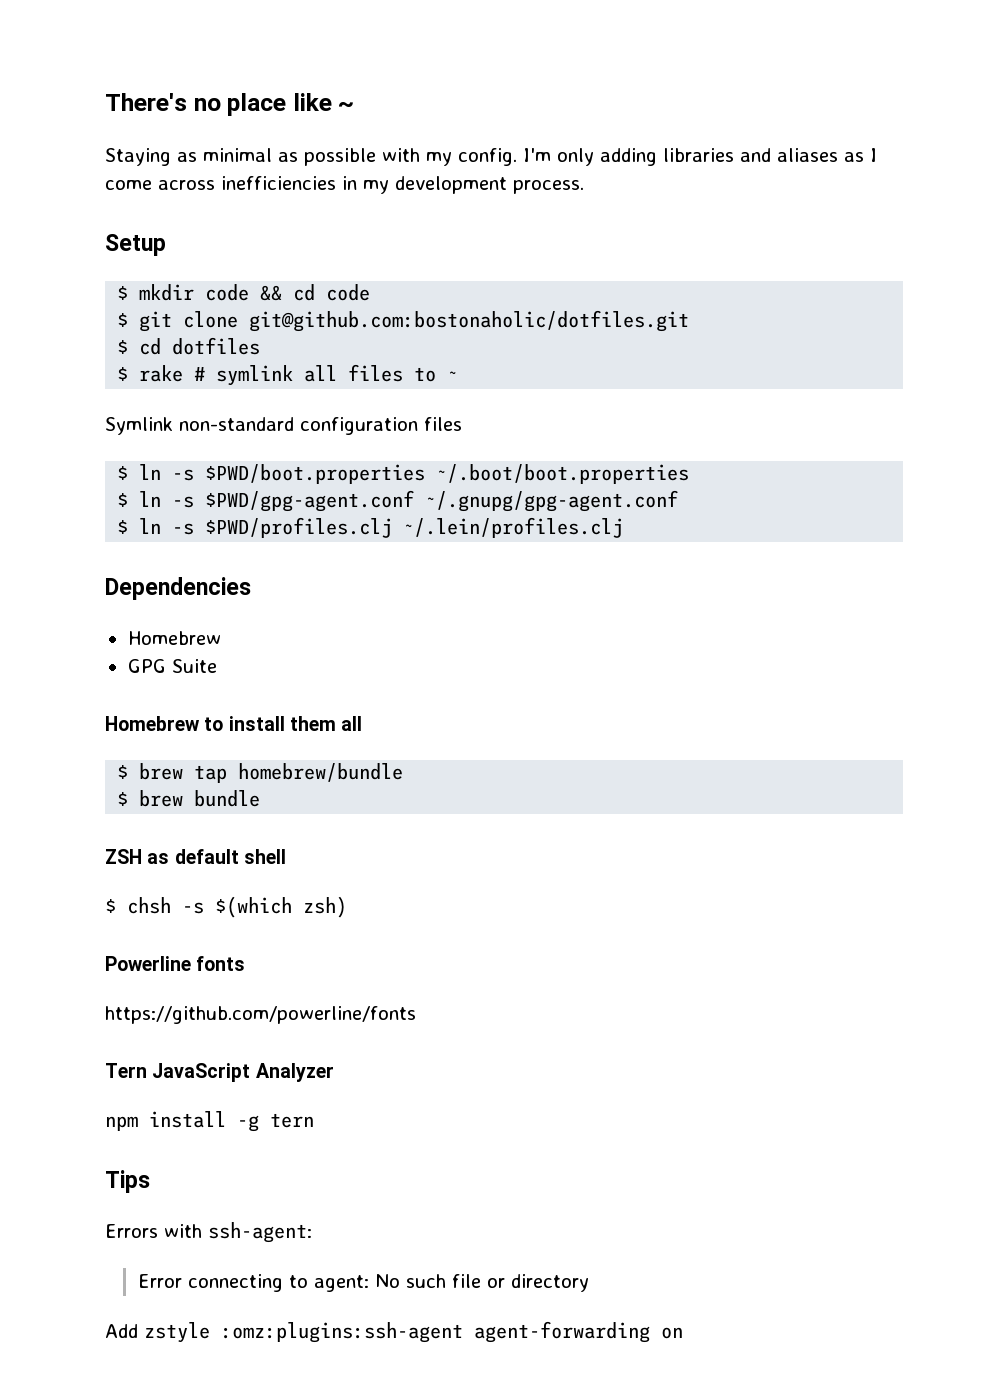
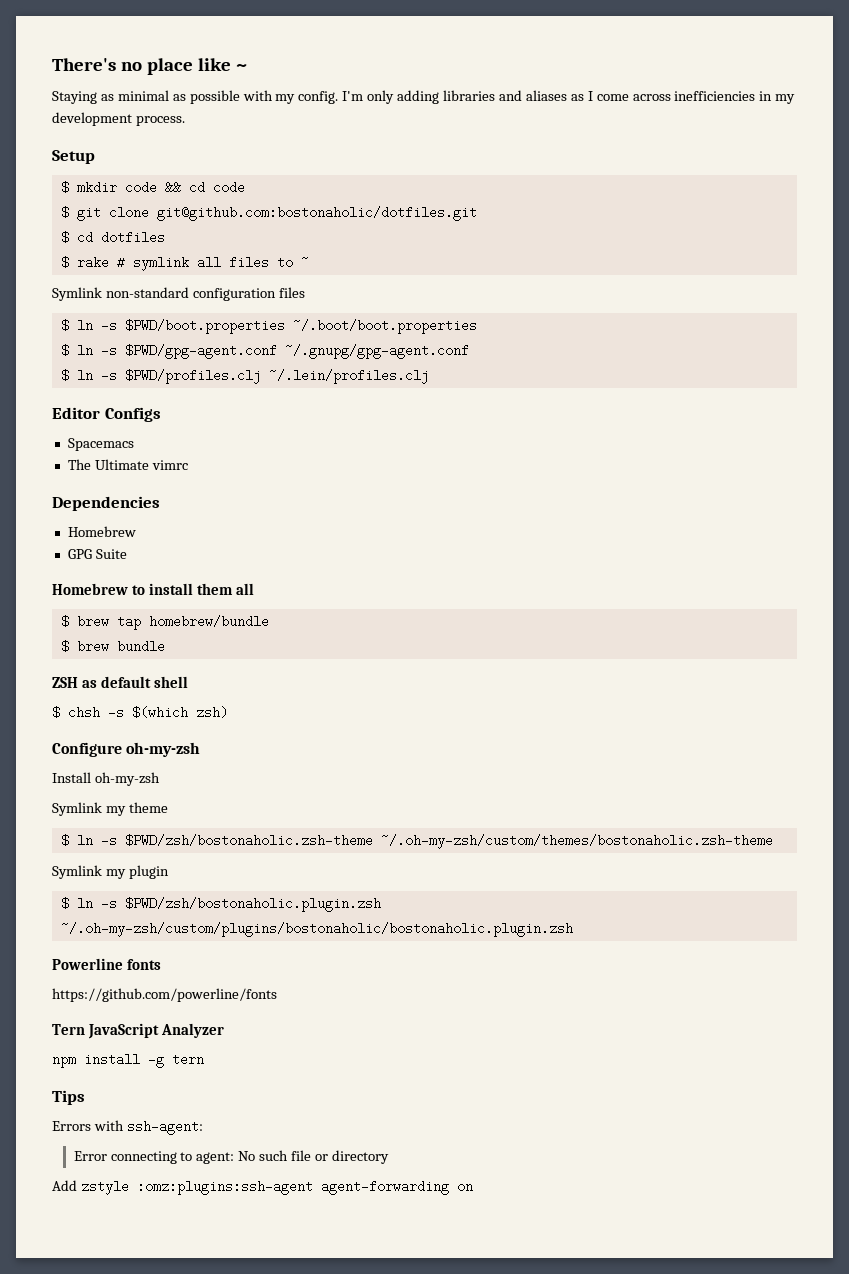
+ Editor Configs
+ Spacemacs
+ The Ultimate vimrc
+ Configure oh-my-zsh
+ Install oh-my-zsh
+ Symlink my theme
+ $ ln -s $PWD/zsh/bostonaholic.zsh-theme ~/.oh-my-zsh/custom/themes/bostonaholic.zsh-theme
+ Symlink my plugin
+ $ ln -s $PWD/zsh/bostonaholic.plugin.zsh ~/.oh-my-zsh/custom/plugins/bostonaholic/bostonaholic.plugin.zsh

